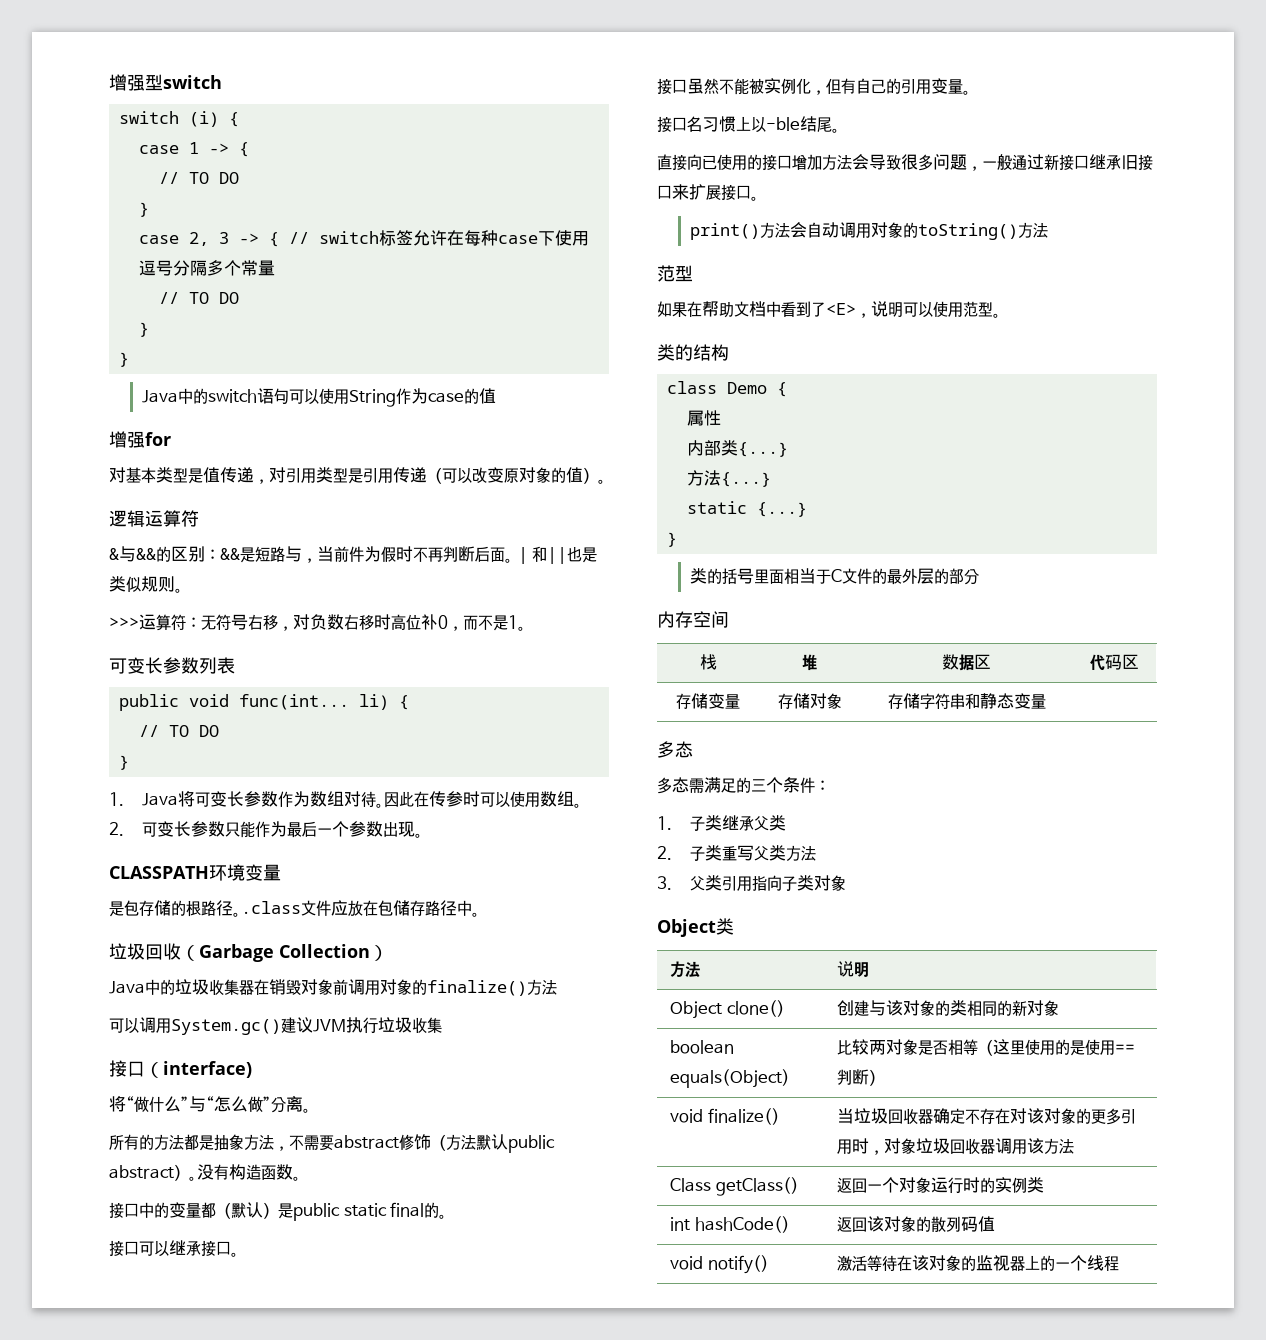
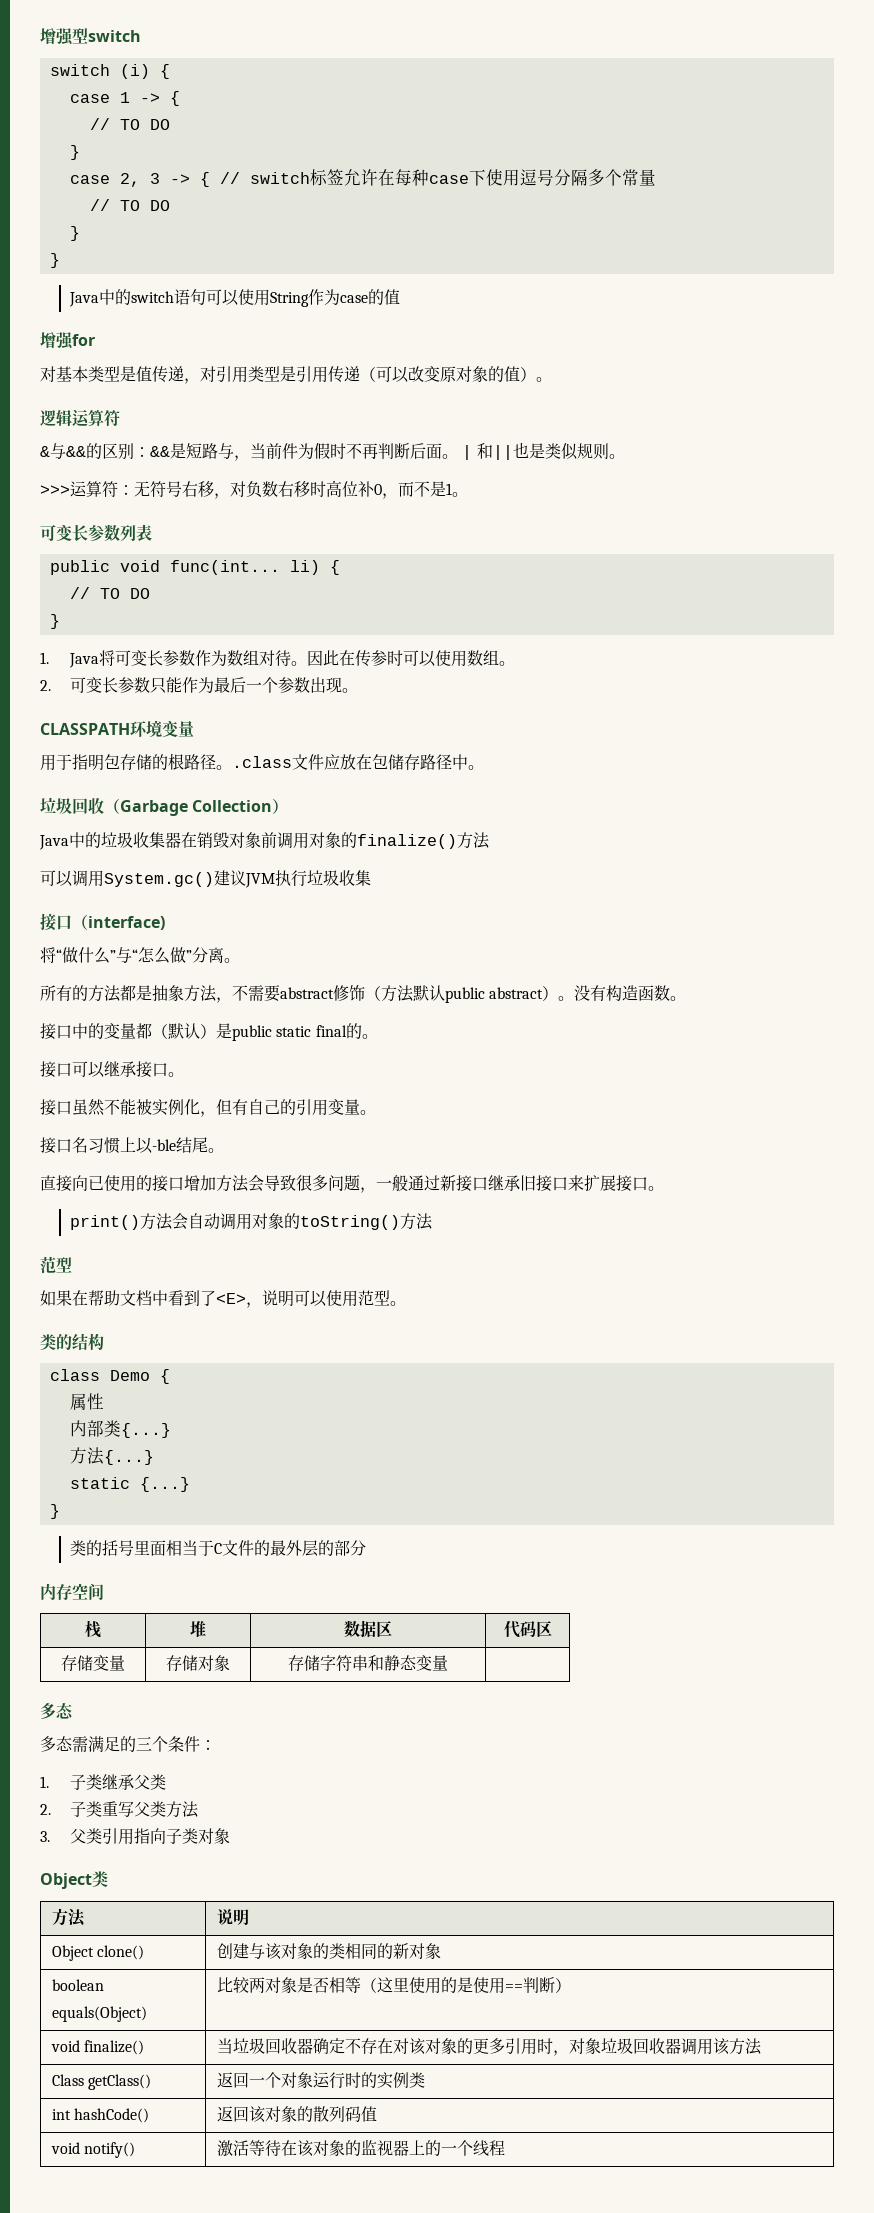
- 是包存储的根路径。.class文件应放在包储存路径中。
+ 用于指明包存储的根路径。.class文件应放在包储存路径中。

